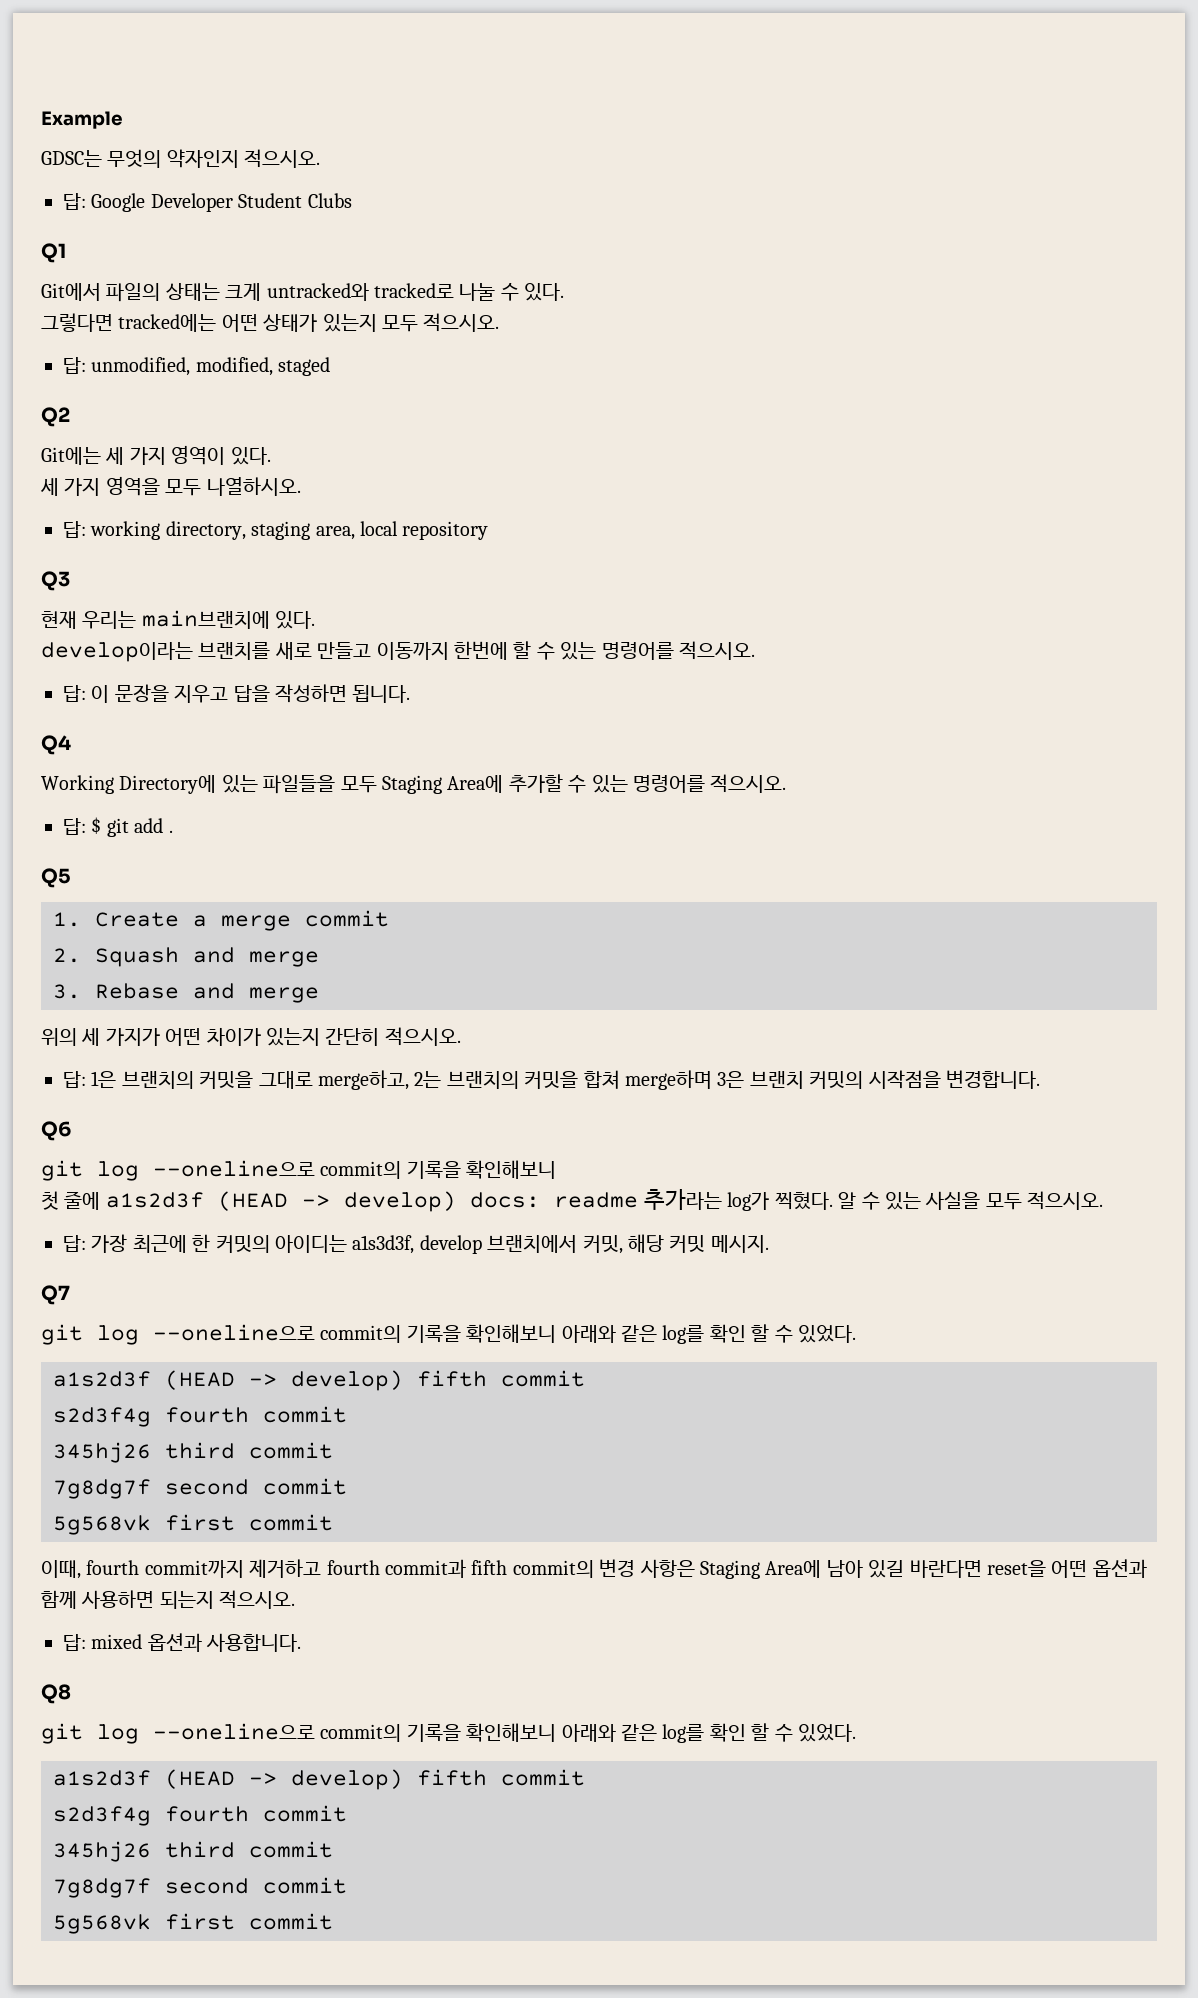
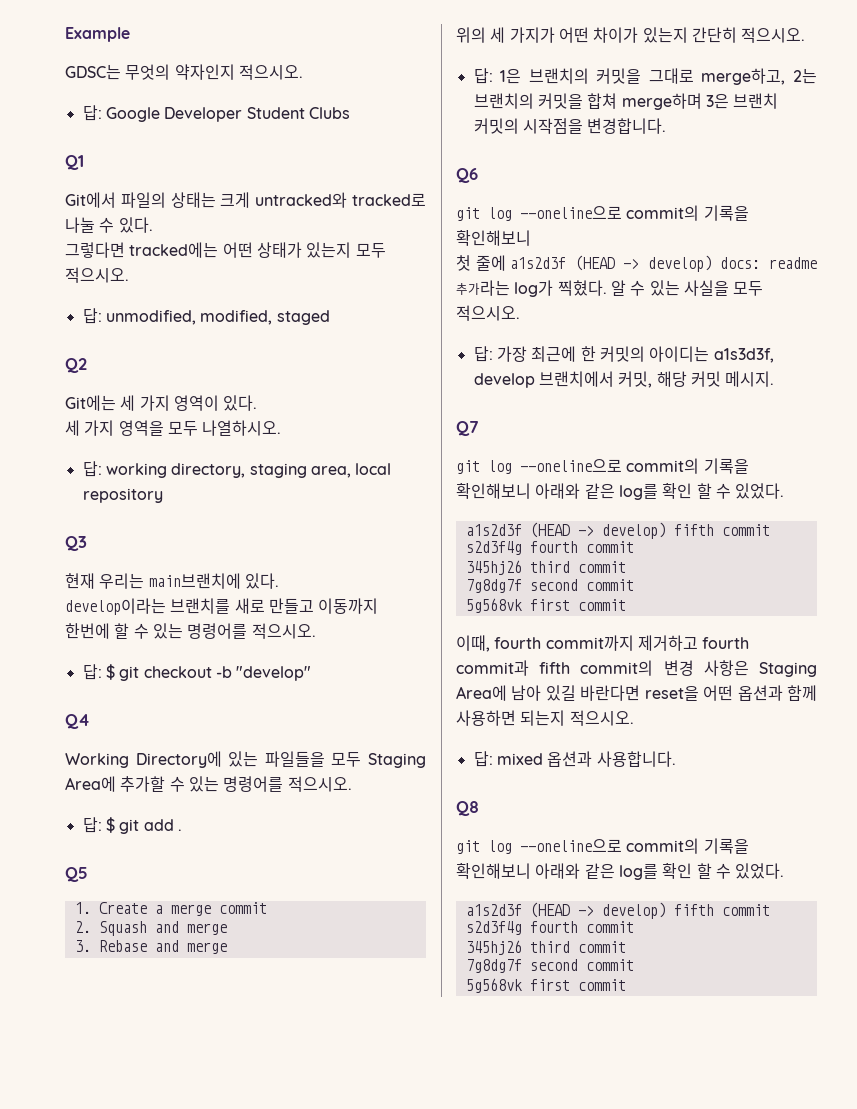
- 답: 이 문장을 지우고 답을 작성하면 됩니다.
+ 답: $ git checkout -b "develop"

